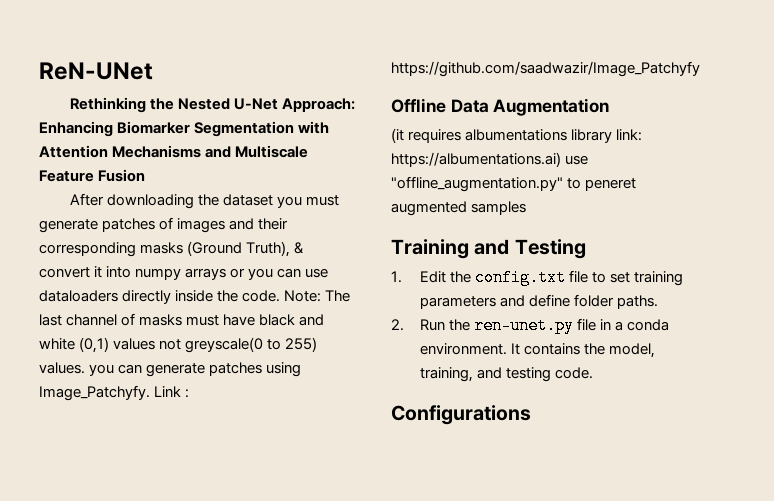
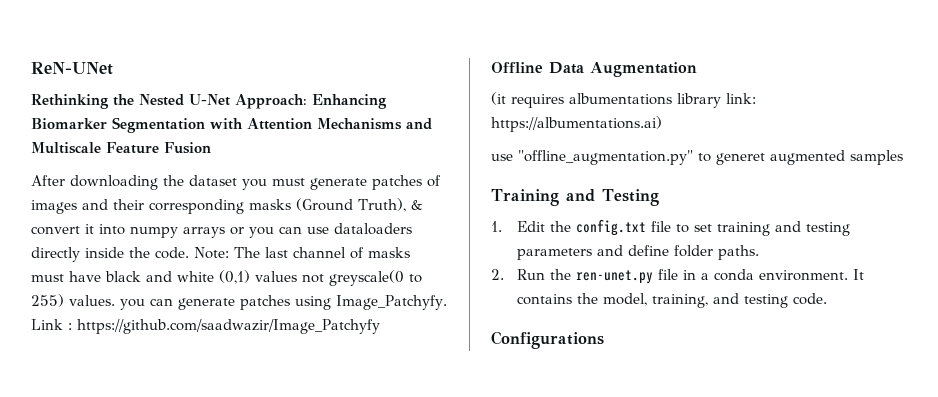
- (it requires albumentations library link: https://albumentations.ai) use "offline_augmentation.py" to peneret augmented samples
+ (it requires albumentations library link: https://albumentations.ai)
+ use "offline_augmentation.py" to generet augmented samples
- 1. Edit the config.txt file to set training parameters and define folder paths.
+ 1. Edit the config.txt file to set training and testing parameters and define folder paths.

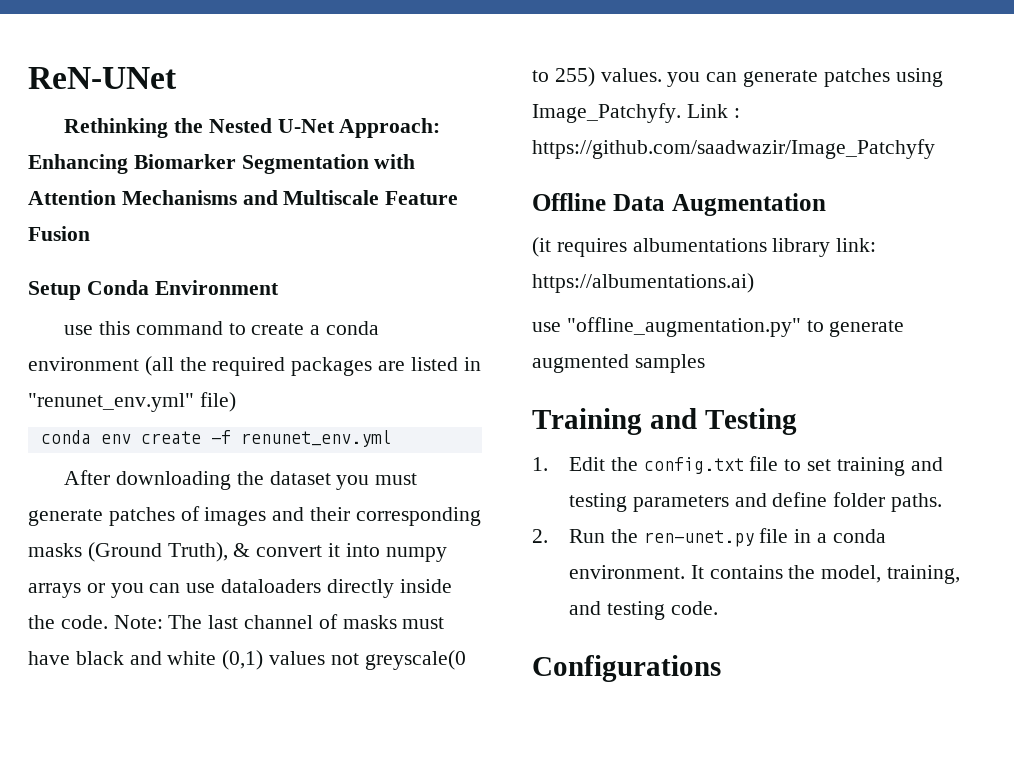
+ Setup Conda Environment
+ use this command to create a conda environment (all the required packages are listed in "renunet_env.yml" file)
+ conda env create -f renunet_env.yml
- use "offline_augmentation.py" to generet augmented samples
+ use "offline_augmentation.py" to generate augmented samples

